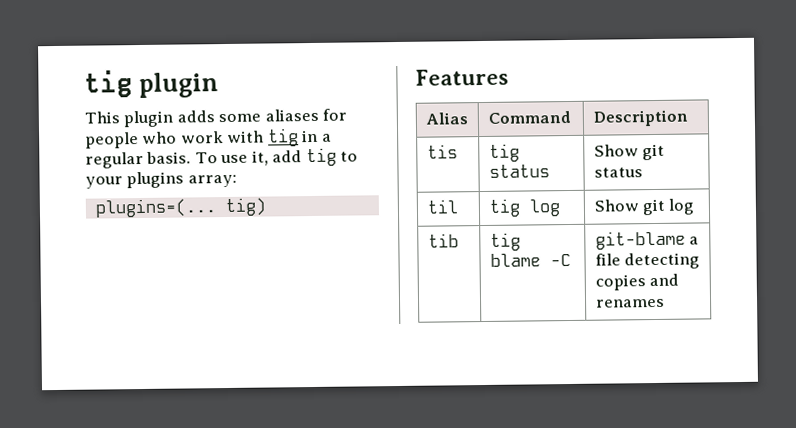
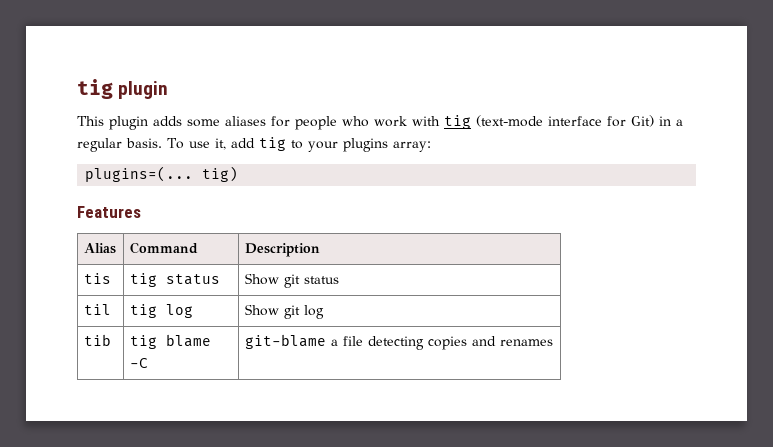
- This plugin adds some aliases for people who work with tig in a regular basis.
+ This plugin adds some aliases for people who work with tig (text-mode interface for Git) in a regular basis.

